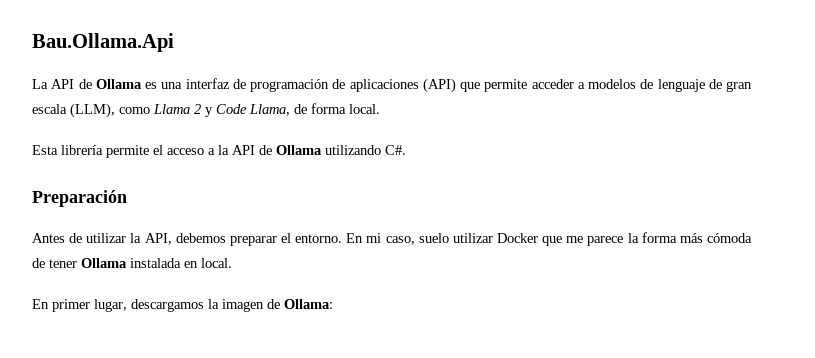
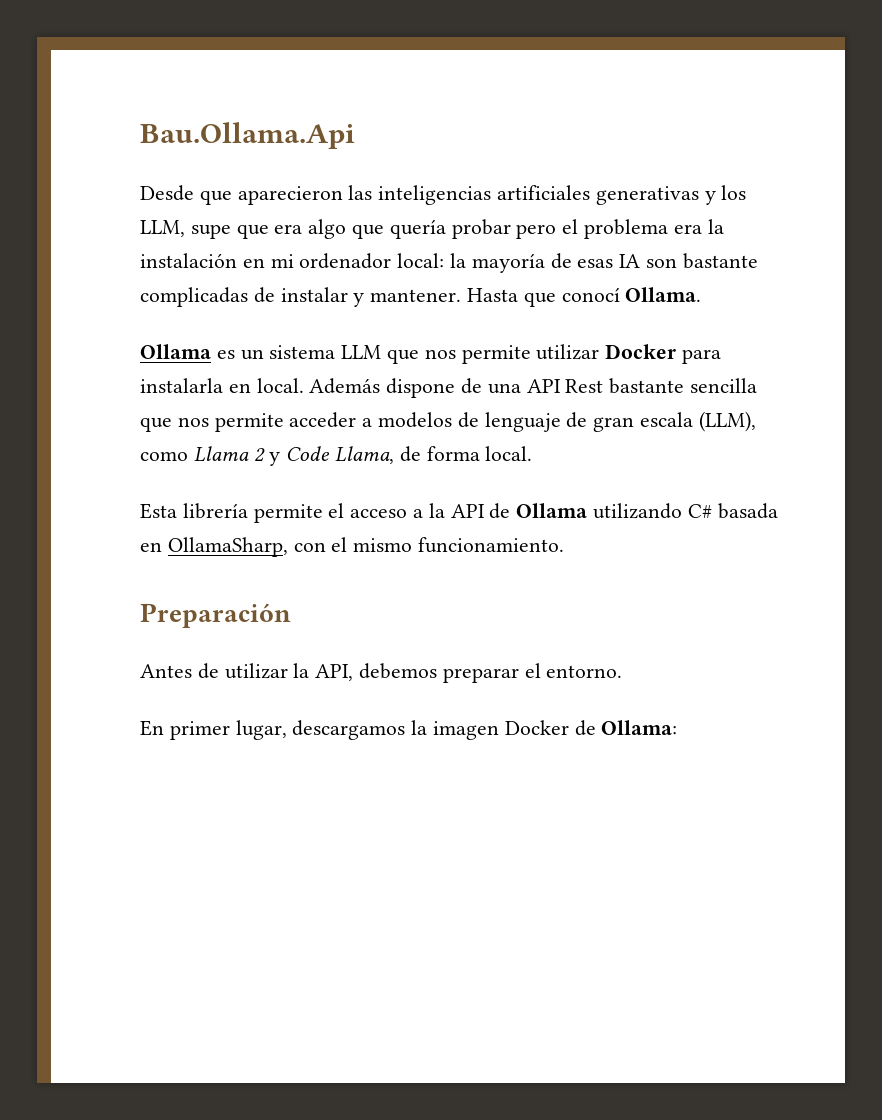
- La API de Ollama es una interfaz de programación de aplicaciones (API) que permite acceder a modelos de lenguaje de gran escala (LLM), como Llama 2 y Code Llama, de forma local.
+ Desde que aparecieron las inteligencias artificiales generativas y los LLM, supe que era algo que quería probar pero el problema era la instalación en mi ordenador local: la mayoría de esas IA son bastante complicadas de instalar y mantener. Hasta que conocí Ollama.
+ Ollama es un sistema LLM que nos permite utilizar Docker para instalarla en local. Además dispone de una API Rest bastante sencilla que nos permite acceder a modelos de lenguaje de gran escala (LLM), como Llama 2 y Code Llama, de forma local.
- Esta librería permite el acceso a la API de Ollama utilizando C#.
+ Esta librería permite el acceso a la API de Ollama utilizando C# basada en OllamaSharp, con el mismo funcionamiento.
- En mi caso, suelo utilizar Docker que me parece la forma más cómoda de tener Ollama instalada en local.
- En primer lugar, descargamos la imagen de Ollama:
+ En primer lugar, descargamos la imagen Docker de Ollama:

